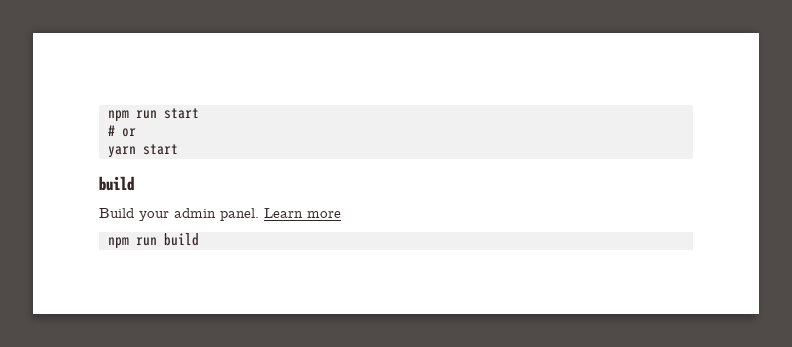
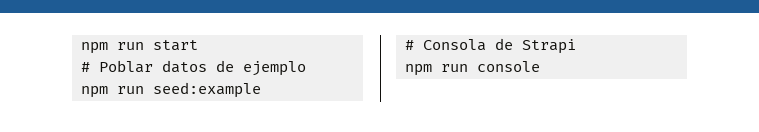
- # or
- yarn start
- build
- Build your admin panel. Learn more
- npm run build
+ # Poblar datos de ejemplo
+ npm run seed:example
+ # Consola de Strapi
+ npm run console

